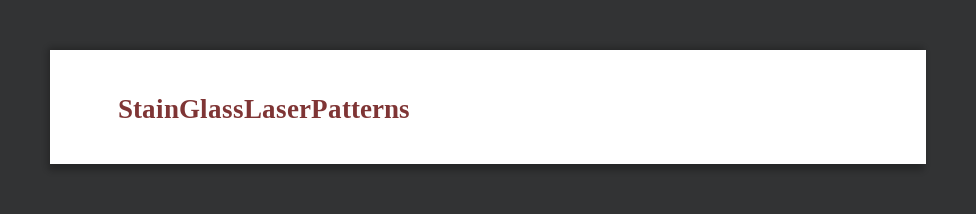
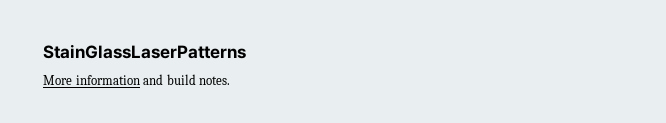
+ More information and build notes.

